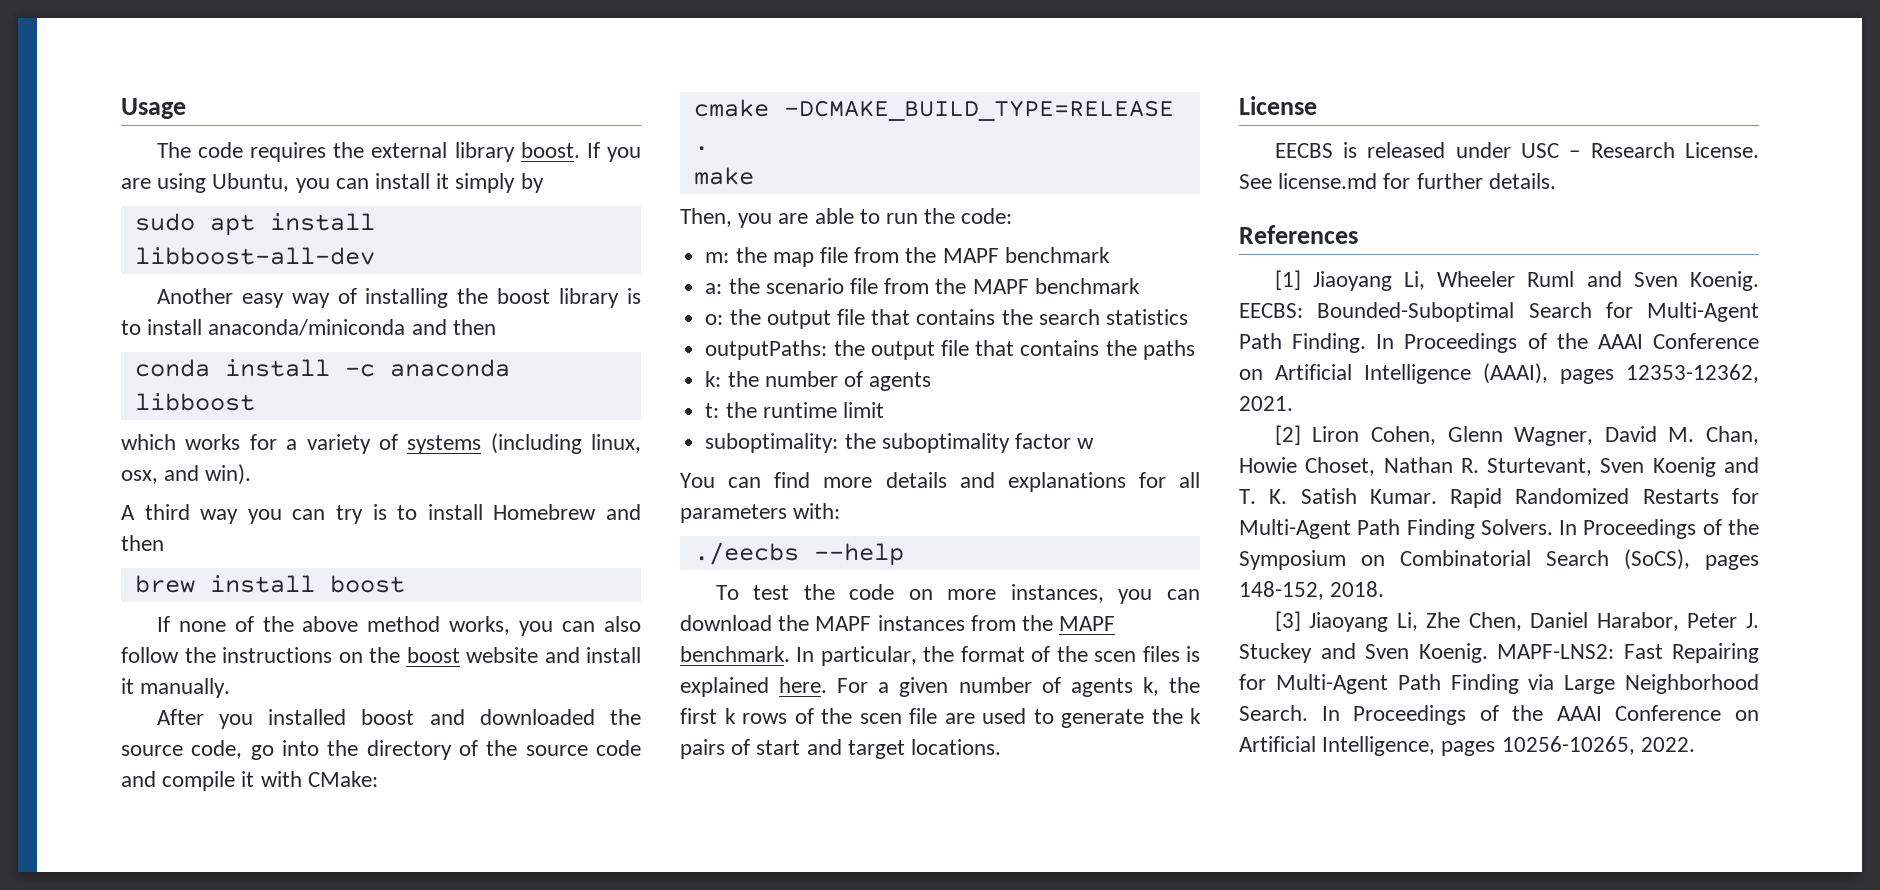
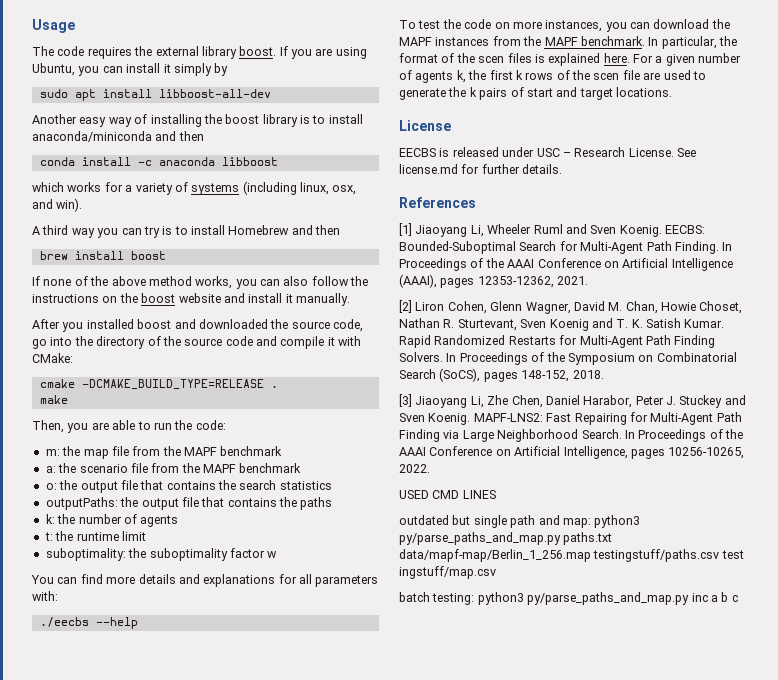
+ USED CMD LINES
+ outdated but single path and map: python3 py/parse_paths_and_map.py paths.txt data/mapf-map/Berlin_1_256.map testingstuff/paths.csv test ingstuff/map.csv
+ batch testing: python3 py/parse_paths_and_map.py inc a b c

